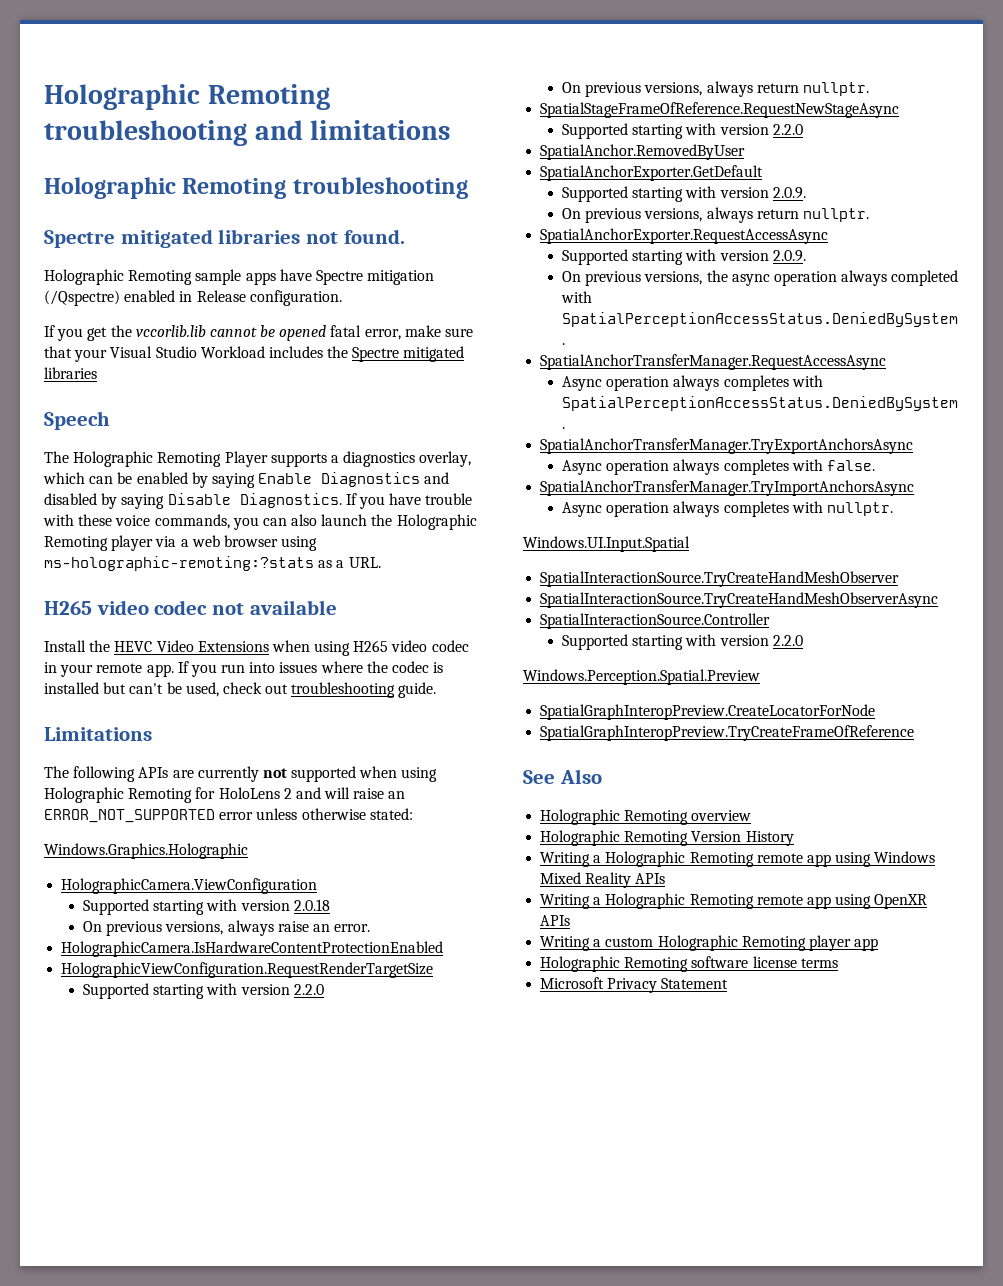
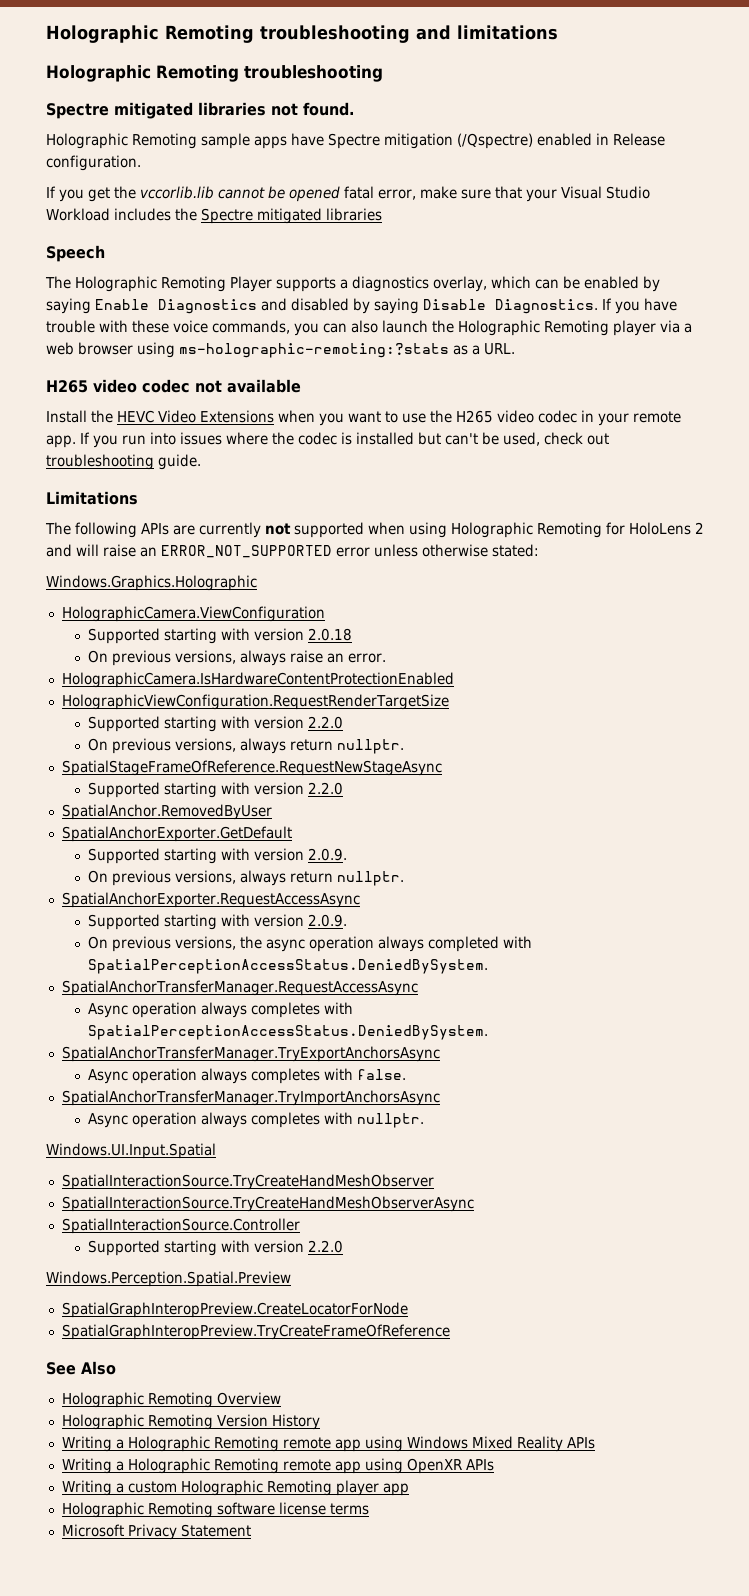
- Install the HEVC Video Extensions when using H265 video codec in your remote app.
+ Install the HEVC Video Extensions when you want to use the H265 video codec in your remote app.
- Holographic Remoting overview
+ Holographic Remoting Overview

